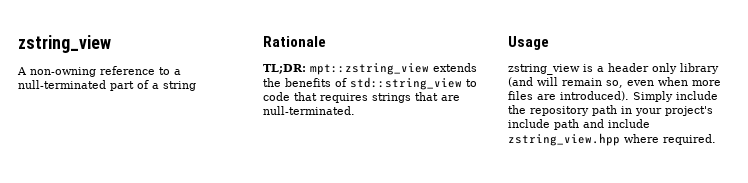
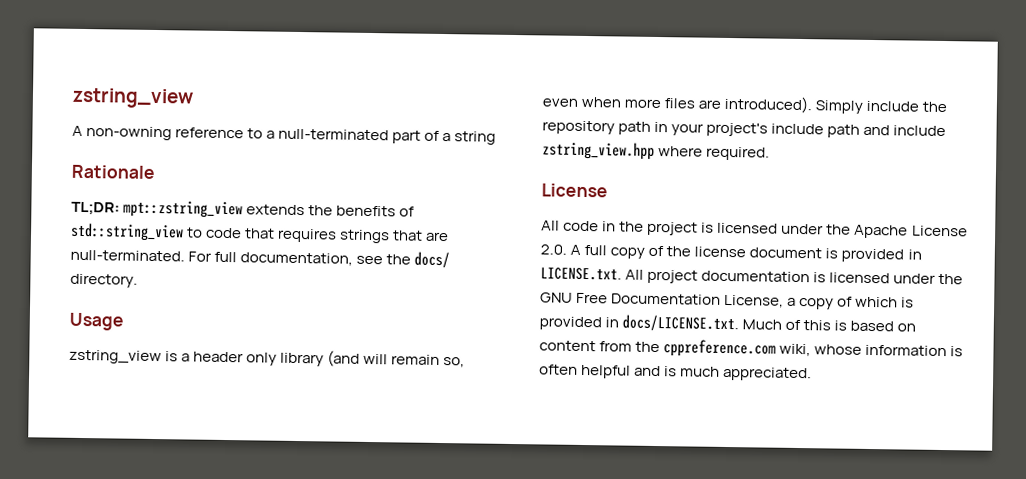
+ For full documentation, see the docs/ directory.
  Simply include the repository path in your project's include path and include zstring_view.hpp where required.
+ License
+ All code in the project is licensed under the Apache License 2.0. A full copy of the license document is provided in LICENSE.txt. All project documentation is licensed under the GNU Free Documentation License, a copy of which is provided in docs/LICENSE.txt. Much of this is based on content from the cppreference.com wiki, whose information is often helpful and is much appreciated.

